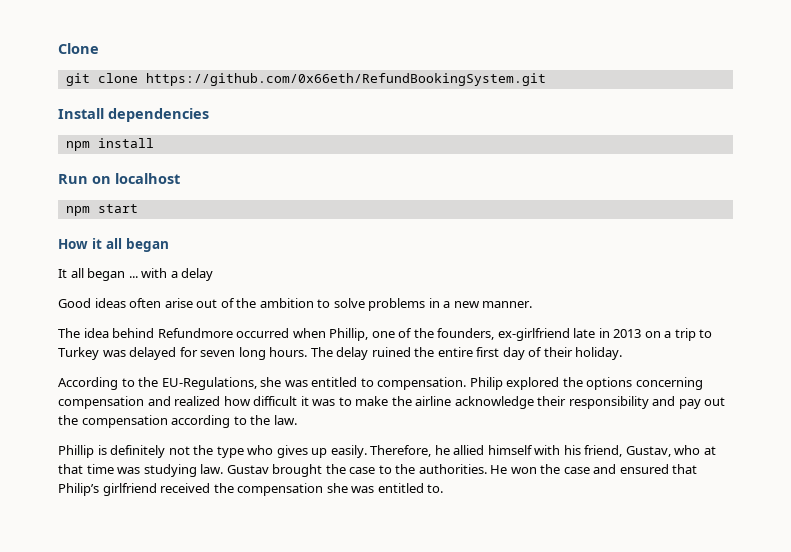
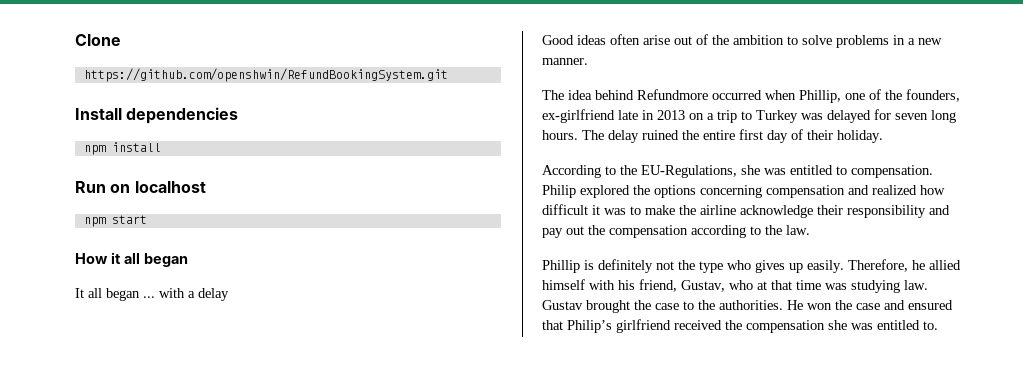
- git clone https://github.com/0x66eth/RefundBookingSystem.git
+ https://github.com/openshwin/RefundBookingSystem.git

